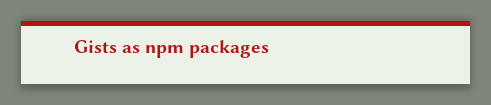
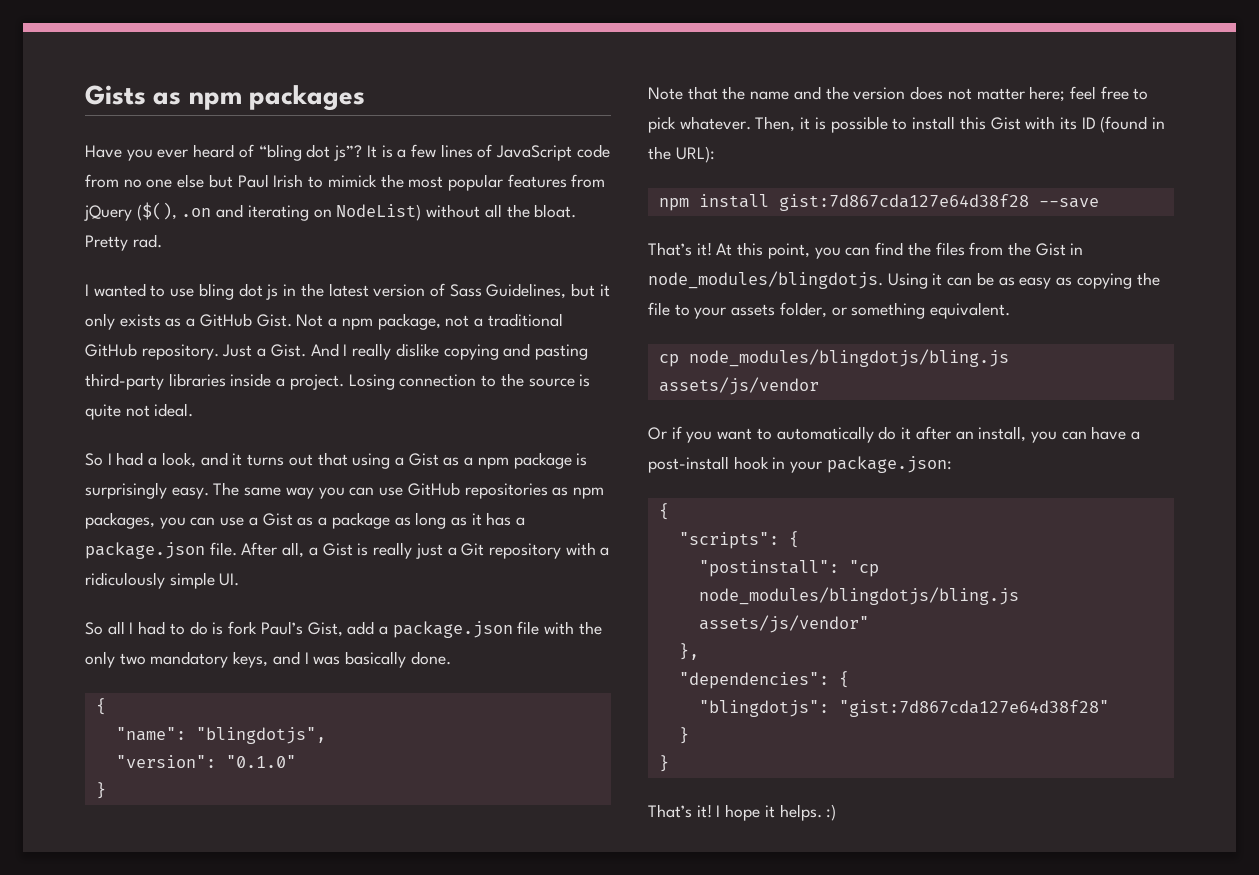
+ Have you ever heard of “bling dot js”? It is a few lines of JavaScript code from no one else but Paul Irish to mimick the most popular features from jQuery ($(), .on and iterating on NodeList) without all the bloat. Pretty rad.
+ I wanted to use bling dot js in the latest version of Sass Guidelines, but it only exists as a GitHub Gist. Not a npm package, not a traditional GitHub repository. Just a Gist. And I really dislike copying and pasting third-party libraries inside a project. Losing connection to the source is quite not ideal.
+ So I had a look, and it turns out that using a Gist as a npm package is surprisingly easy. The same way you can use GitHub repositories as npm packages, you can use a Gist as a package as long as it has a package.json file. After all, a Gist is really just a Git repository with a ridiculously simple UI.
+ So all I had to do is fork Paul’s Gist, add a package.json file with the only two mandatory keys, and I was basically done.
+ {
+ "name": "blingdotjs",
+ "version": "0.1.0"
+ }
+ Note that the name and the version does not matter here; feel free to pick whatever. Then, it is possible to install this Gist with its ID (found in the URL):
+ npm install gist:7d867cda127e64d38f28 --save
+ That’s it! At this point, you can find the files from the Gist in node_modules/blingdotjs. Using it can be as easy as copying the file to your assets folder, or something equivalent.
+ cp node_modules/blingdotjs/bling.js assets/js/vendor
+ Or if you want to automatically do it after an install, you can have a post-install hook in your package.json:
+ {
+ "scripts": {
+ "postinstall": "cp node_modules/blingdotjs/bling.js assets/js/vendor"
+ },
+ "dependencies": {
+ "blingdotjs": "gist:7d867cda127e64d38f28"
+ }
+ }
+ That’s it! I hope it helps. :)

